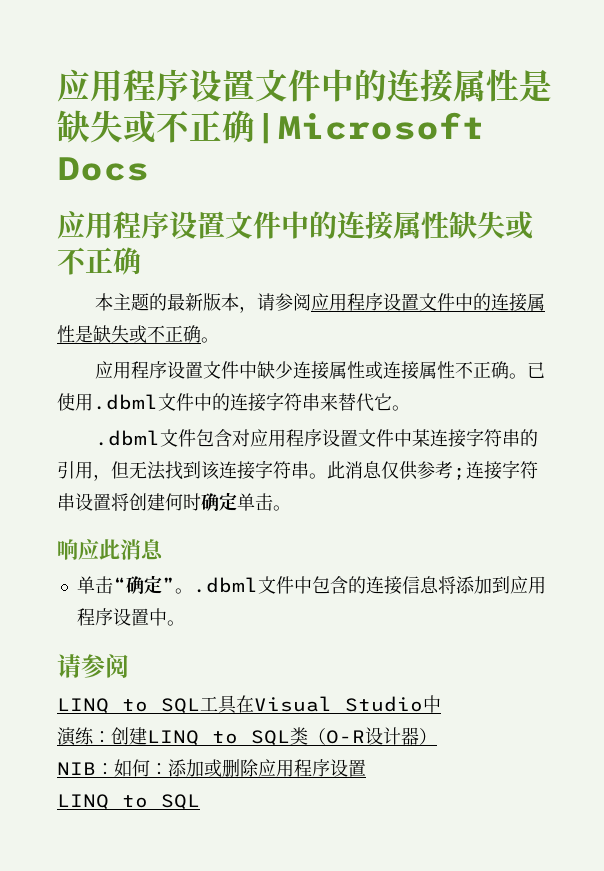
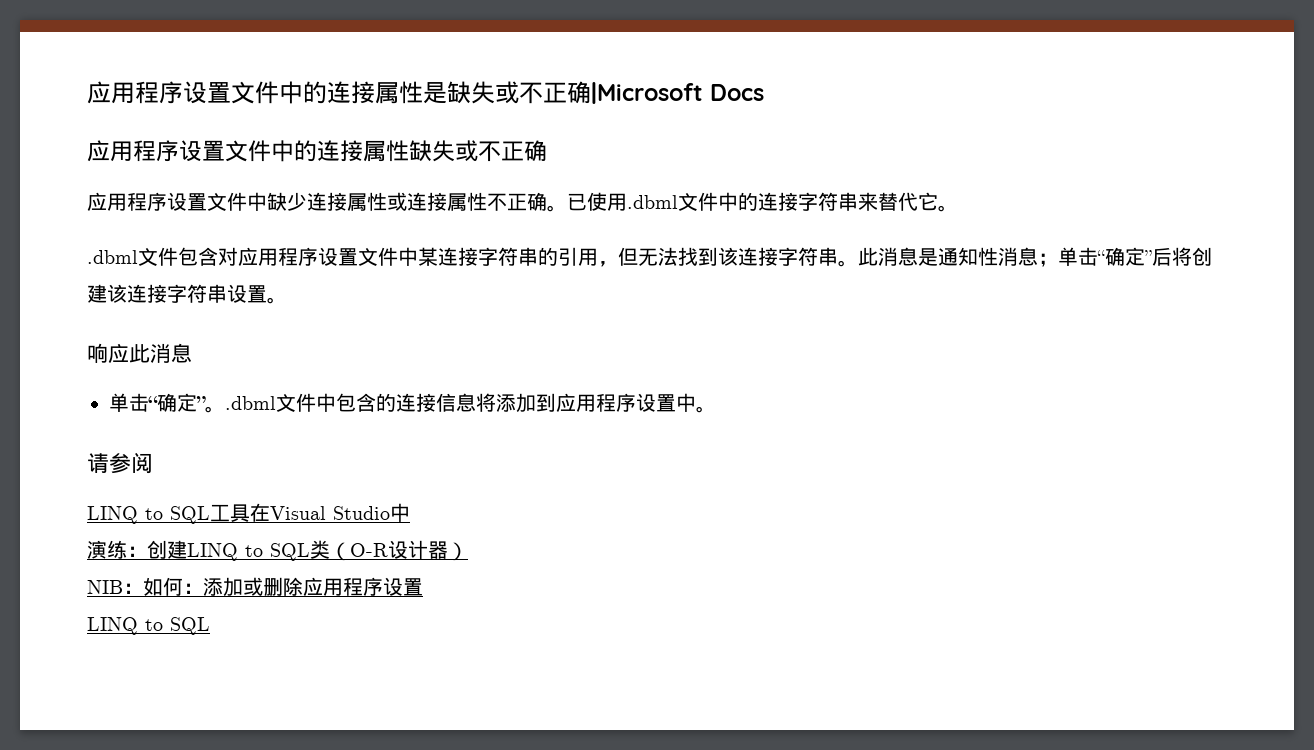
- 本主题的最新版本，请参阅应用程序设置文件中的连接属性是缺失或不正确。
- 此消息仅供参考;连接字符串设置将创建何时确定单击。
+ 此消息是通知性消息；单击“确定”后将创建该连接字符串设置。

